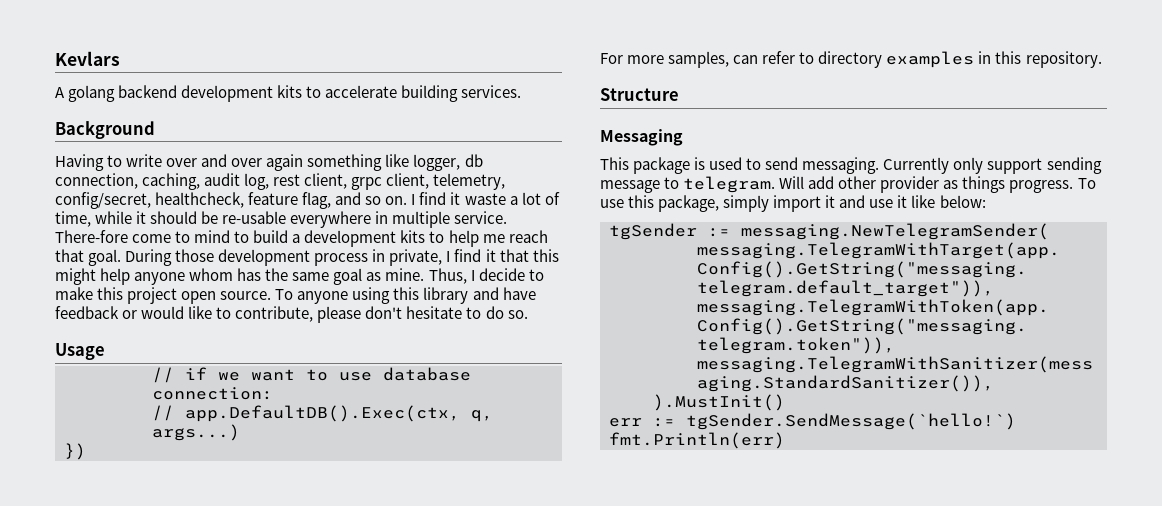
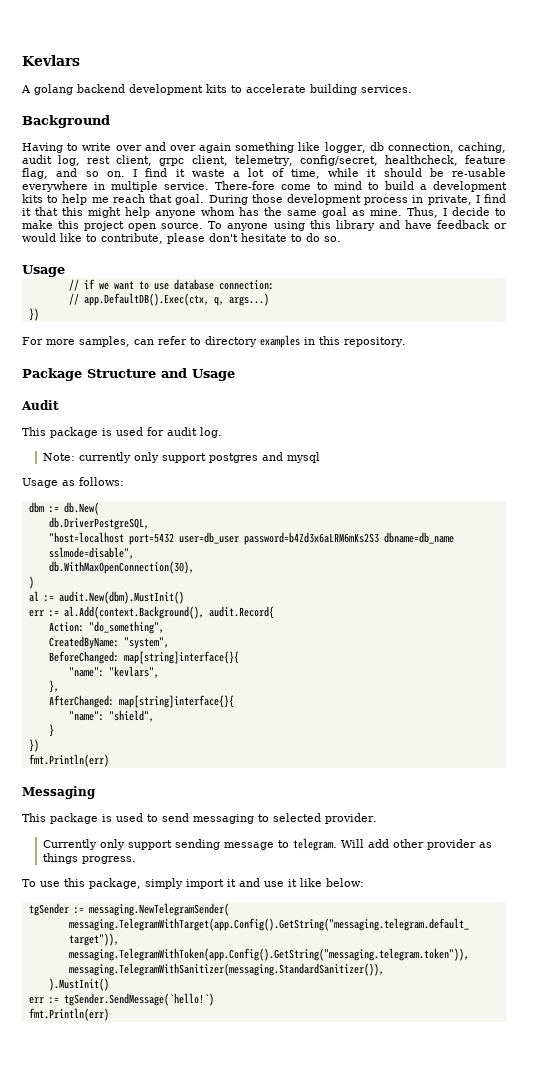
- Structure
+ Package Structure and Usage
+ Audit
+ This package is used for audit log.
+ Note: currently only support postgres and mysql
+ Usage as follows:
+ dbm := db.New(
+ db.DriverPostgreSQL,
+ "host=localhost port=5432 user=db_user password=b4Zd3x6aLRM6mKs2S3 dbname=db_name sslmode=disable",
+ db.WithMaxOpenConnection(30),
+ )
+ al := audit.New(dbm).MustInit()
+ err := al.Add(context.Background(), audit.Record{
+ Action: "do_something",
+ CreatedByName: "system",
+ BeforeChanged: map[string]interface{}{
+ "name": "kevlars",
+ },
+ AfterChanged: map[string]interface{}{
+ "name": "shield",
+ }
+ })
+ fmt.Println(err)
- This package is used to send messaging. Currently only support sending message to telegram.
+ This package is used to send messaging to selected provider.
+ Currently only support sending message to telegram.
- Will add other provider as things progress. To use this package, simply import it and use it like below:
+ Will add other provider as things progress.
+ To use this package, simply import it and use it like below:

